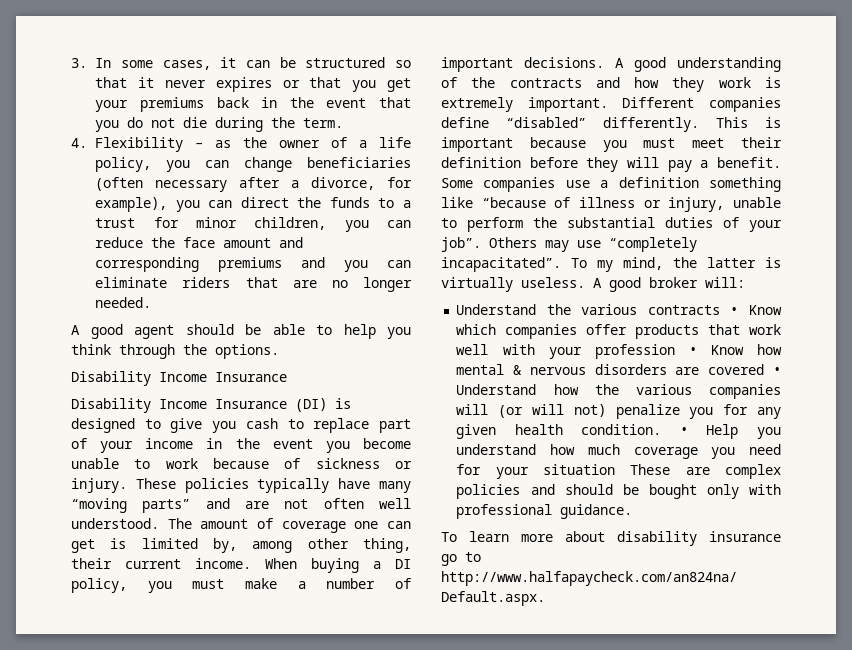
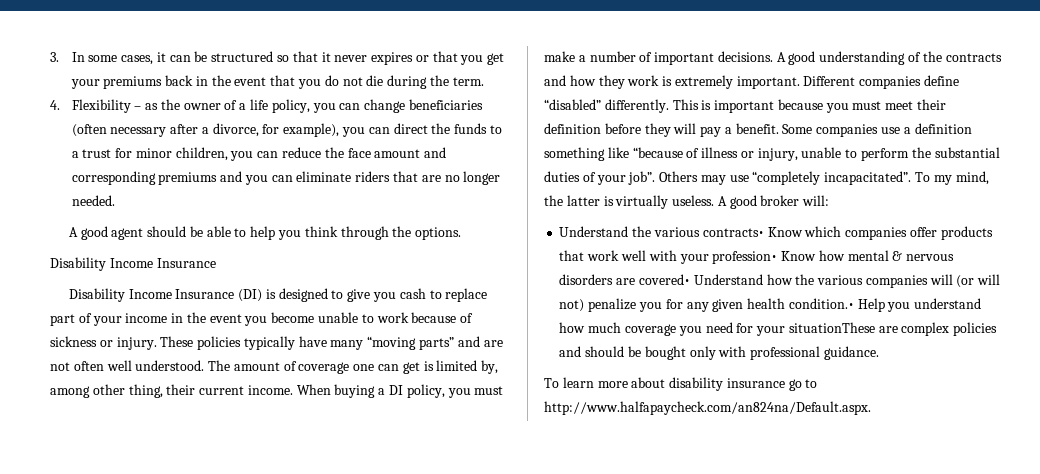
- Understand the various contracts • Know which companies offer products that work well with your profession • Know how mental & nervous disorders are covered • Understand how the various companies will (or will not) penalize you for any given health condition. • Help you understand how much coverage you need for your situation These are complex policies and should be bought only with professional guidance.
+ Understand the various contracts• Know which companies offer products that work well with your profession• Know how mental & nervous disorders are covered• Understand how the various companies will (or will not) penalize you for any given health condition.• Help you understand how much coverage you need for your situationThese are complex policies and should be bought only with professional guidance.

